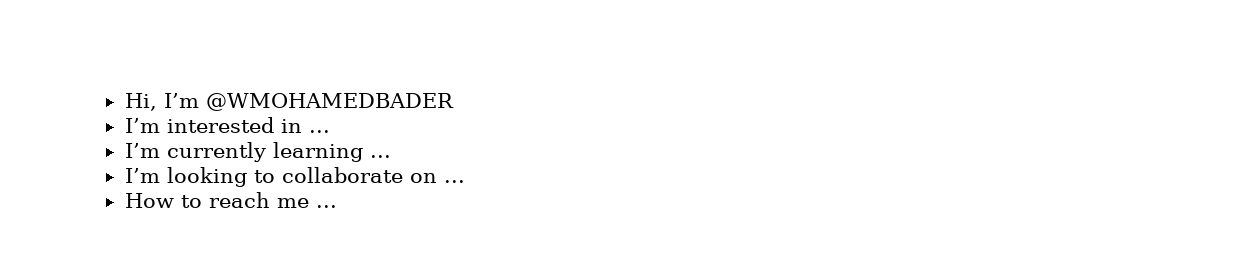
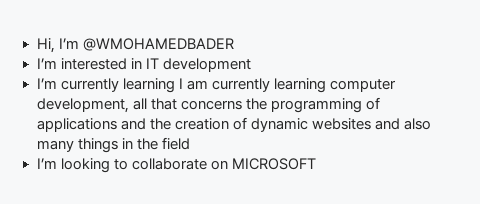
- I’m interested in ...
+ I’m interested in IT development
- I’m currently learning ...
+ I’m currently learning I am currently learning computer development, all that concerns the programming of applications and the creation of dynamic websites and also many things in the field
- I’m looking to collaborate on ...
- How to reach me ...
+ I’m looking to collaborate on MICROSOFT

